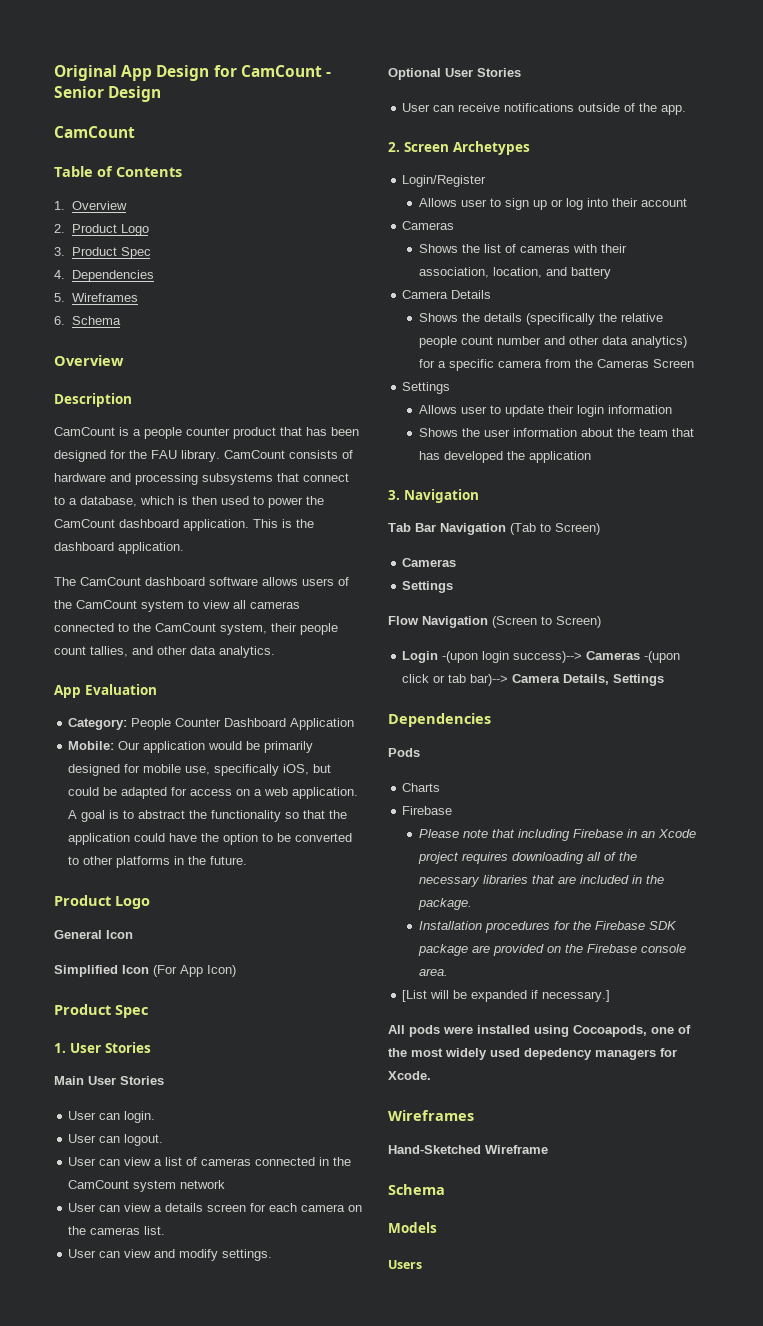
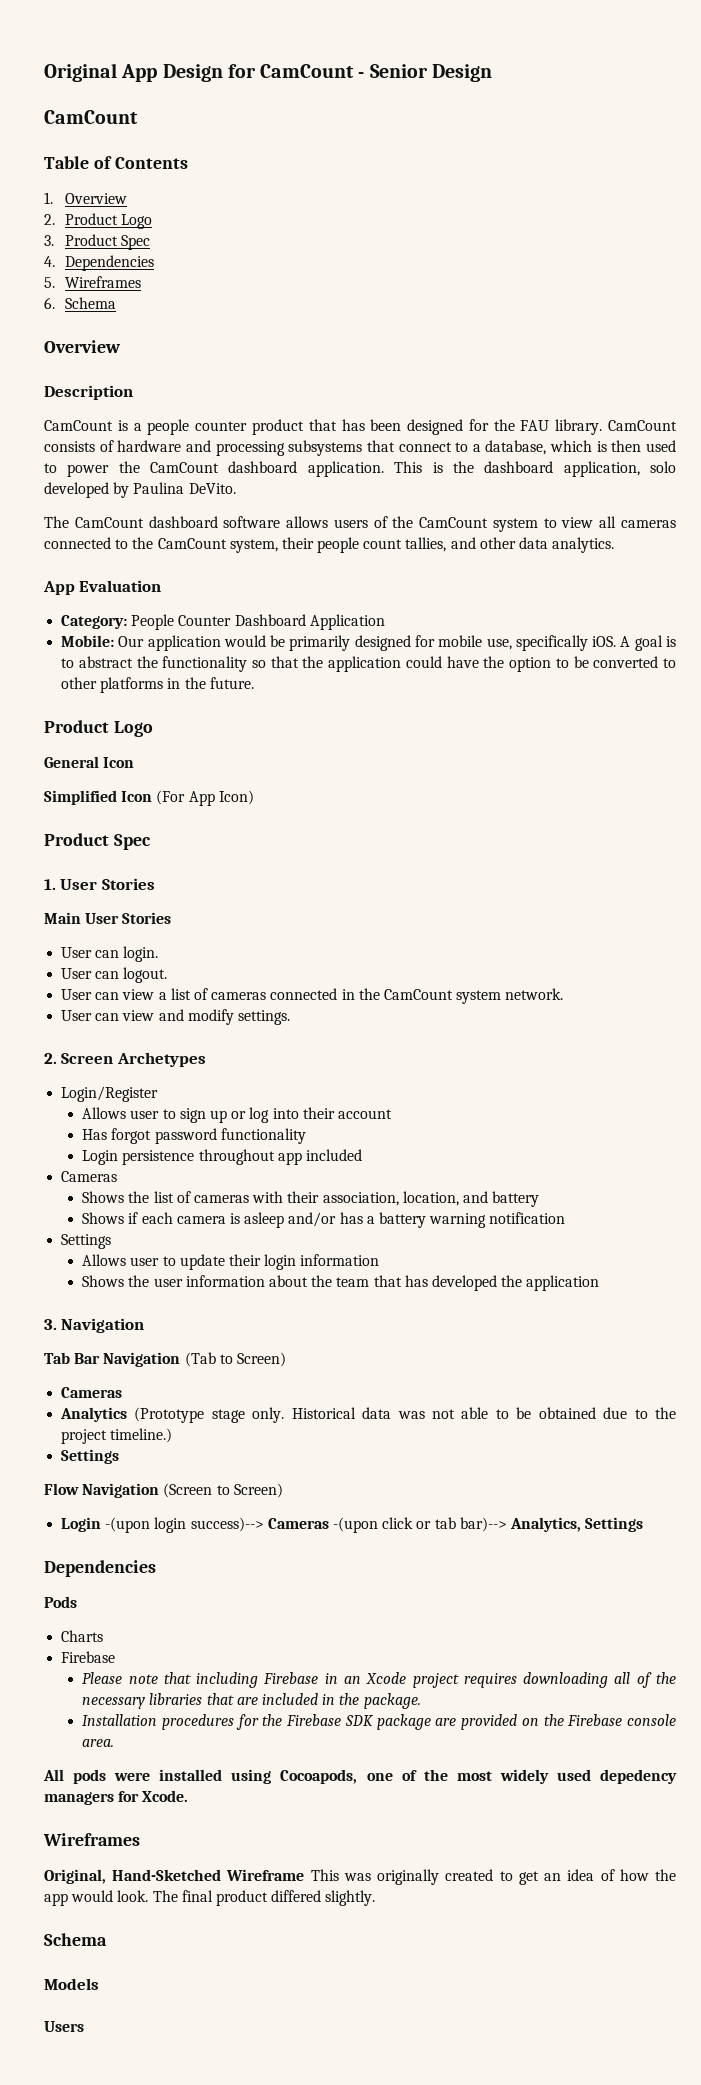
- This is the dashboard application.
+ This is the dashboard application, solo developed by Paulina DeVito.
- Mobile: Our application would be primarily designed for mobile use, specifically iOS, but could be adapted for access on a web application.
+ Mobile: Our application would be primarily designed for mobile use, specifically iOS.
- User can view a list of cameras connected in the CamCount system network
- User can view a details screen for each camera on the cameras list.
+ User can view a list of cameras connected in the CamCount system network.
- Optional User Stories
- User can receive notifications outside of the app.
+ Has forgot password functionality
+ Login persistence throughout app included
- Camera Details
- Shows the details (specifically the relative people count number and other data analytics) for a specific camera from the Cameras Screen
+ Shows if each camera is asleep and/or has a battery warning notification
+ Analytics (Prototype stage only. Historical data was not able to be obtained due to the project timeline.)
- Login -(upon login success)--> Cameras -(upon click or tab bar)--> Camera Details, Settings
+ Login -(upon login success)--> Cameras -(upon click or tab bar)--> Analytics, Settings
- [List will be expanded if necessary.]
- Hand-Sketched Wireframe
+ Original, Hand-Sketched Wireframe This was originally created to get an idea of how the app would look. The final product differed slightly.

